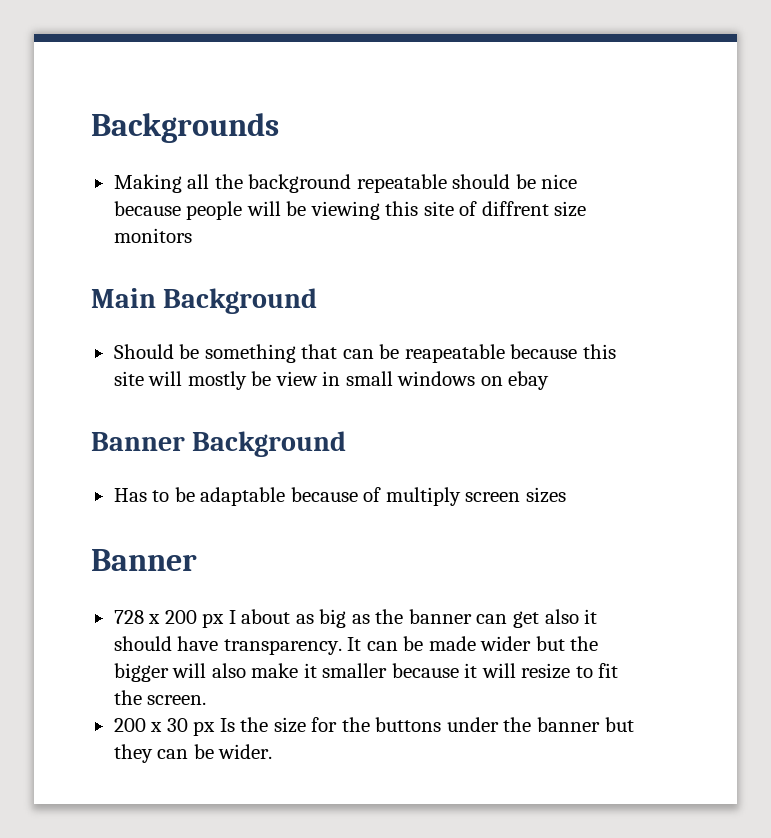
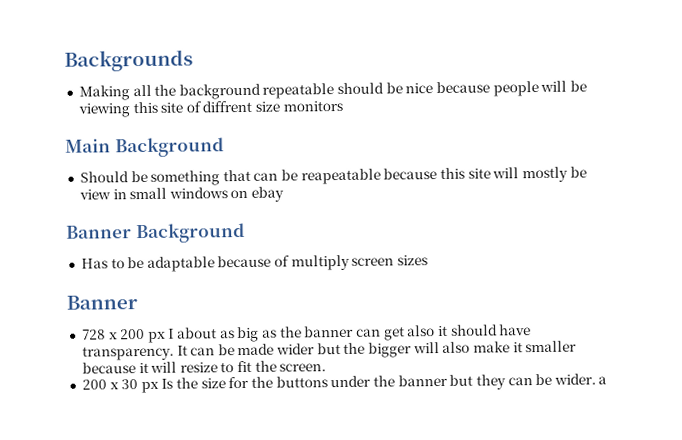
- 200 x 30 px Is the size for the buttons under the banner but they can be wider.
+ 200 x 30 px Is the size for the buttons under the banner but they can be wider. a

